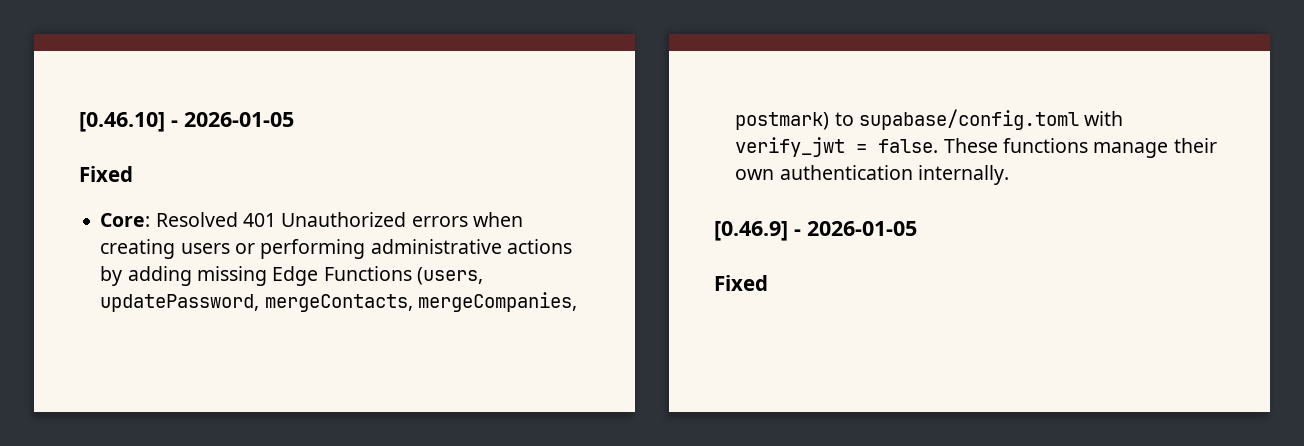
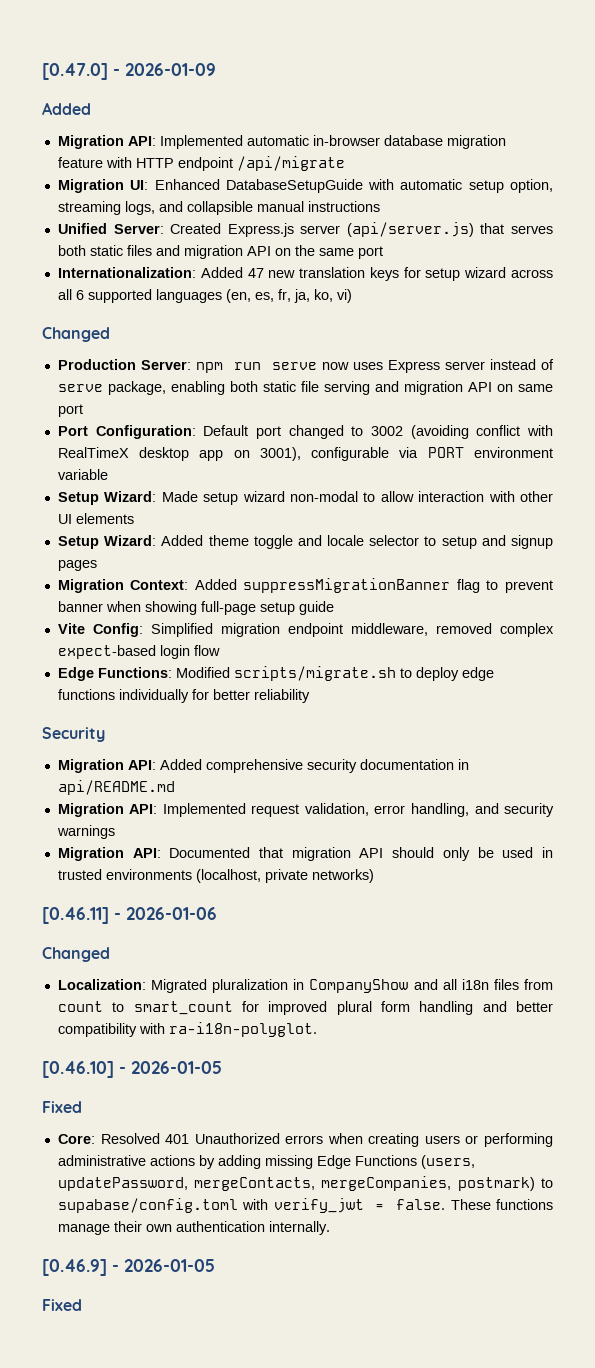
+ [0.47.0] - 2026-01-09
+ Added
+ Migration API: Implemented automatic in-browser database migration feature with HTTP endpoint /api/migrate
+ Migration UI: Enhanced DatabaseSetupGuide with automatic setup option, streaming logs, and collapsible manual instructions
+ Unified Server: Created Express.js server (api/server.js) that serves both static files and migration API on the same port
+ Internationalization: Added 47 new translation keys for setup wizard across all 6 supported languages (en, es, fr, ja, ko, vi)
+ Changed
+ Production Server: npm run serve now uses Express server instead of serve package, enabling both static file serving and migration API on same port
+ Port Configuration: Default port changed to 3002 (avoiding conflict with RealTimeX desktop app on 3001), configurable via PORT environment variable
+ Setup Wizard: Made setup wizard non-modal to allow interaction with other UI elements
+ Setup Wizard: Added theme toggle and locale selector to setup and signup pages
+ Migration Context: Added suppressMigrationBanner flag to prevent banner when showing full-page setup guide
+ Vite Config: Simplified migration endpoint middleware, removed complex expect-based login flow
+ Edge Functions: Modified scripts/migrate.sh to deploy edge functions individually for better reliability
+ Security
+ Migration API: Added comprehensive security documentation in api/README.md
+ Migration API: Implemented request validation, error handling, and security warnings
+ Migration API: Documented that migration API should only be used in trusted environments (localhost, private networks)
+ [0.46.11] - 2026-01-06
+ Changed
+ Localization: Migrated pluralization in CompanyShow and all i18n files from count to smart_count for improved plural form handling and better compatibility with ra-i18n-polyglot.

